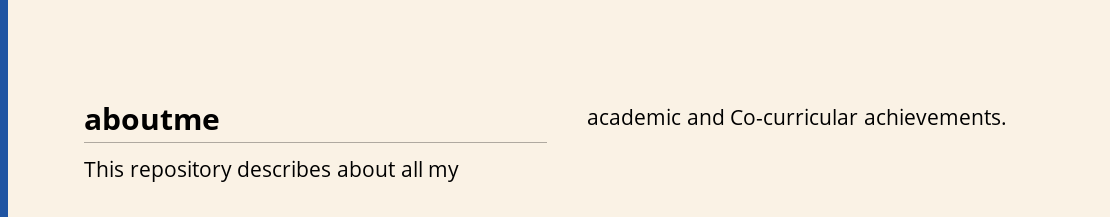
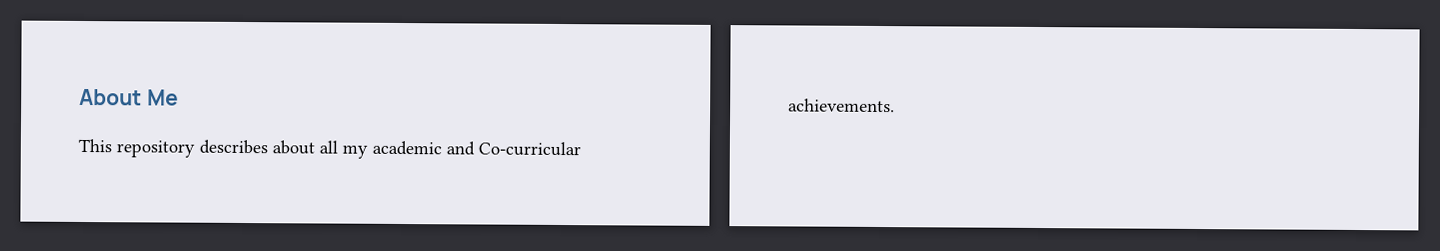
- aboutme
+ About Me

